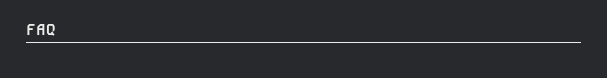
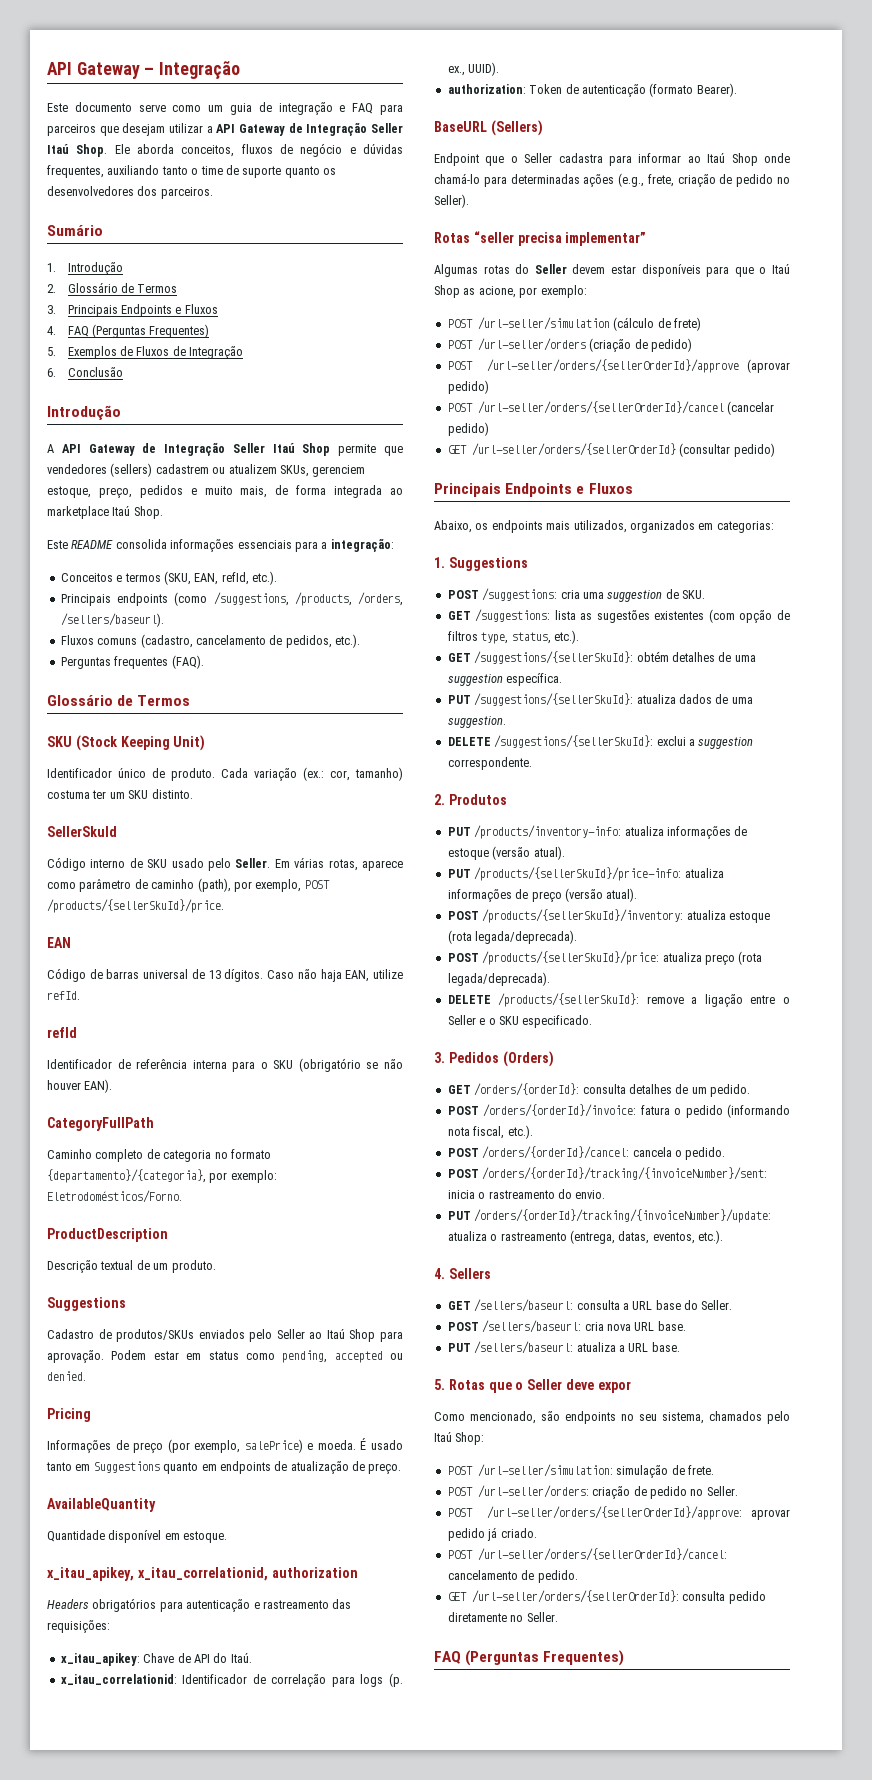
- FAQ
+ API Gateway – Integração
+ Este documento serve como um guia de integração e FAQ para parceiros que desejam utilizar a API Gateway de Integração Seller Itaú Shop. Ele aborda conceitos, fluxos de negócio e dúvidas frequentes, auxiliando tanto o time de suporte quanto os desenvolvedores dos parceiros.
+ Sumário
+ 1. Introdução
+ 2. Glossário de Termos
+ 3. Principais Endpoints e Fluxos
+ 4. FAQ (Perguntas Frequentes)
+ 5. Exemplos de Fluxos de Integração
+ 6. Conclusão
+ Introdução
+ A API Gateway de Integração Seller Itaú Shop permite que vendedores (sellers) cadastrem ou atualizem SKUs, gerenciem estoque, preço, pedidos e muito mais, de forma integrada ao marketplace Itaú Shop.
+ Este README consolida informações essenciais para a integração:
+ Conceitos e termos (SKU, EAN, refId, etc.).
+ Principais endpoints (como /suggestions, /products, /orders, /sellers/baseurl).
+ Fluxos comuns (cadastro, cancelamento de pedidos, etc.).
+ Perguntas frequentes (FAQ).
+ Glossário de Termos
+ SKU (Stock Keeping Unit)
+ Identificador único de produto. Cada variação (ex.: cor, tamanho) costuma ter um SKU distinto.
+ SellerSkuId
+ Código interno de SKU usado pelo Seller. Em várias rotas, aparece como parâmetro de caminho (path), por exemplo, POST /products/{sellerSkuId}/price.
+ EAN
+ Código de barras universal de 13 dígitos. Caso não haja EAN, utilize refId.
+ refId
+ Identificador de referência interna para o SKU (obrigatório se não houver EAN).
+ CategoryFullPath
+ Caminho completo de categoria no formato {departamento}/{categoria}, por exemplo: Eletrodomésticos/Forno.
+ ProductDescription
+ Descrição textual de um produto.
+ Suggestions
+ Cadastro de produtos/SKUs enviados pelo Seller ao Itaú Shop para aprovação. Podem estar em status como pending, accepted ou denied.
+ Pricing
+ Informações de preço (por exemplo, salePrice) e moeda. É usado tanto em Suggestions quanto em endpoints de atualização de preço.
+ AvailableQuantity
+ Quantidade disponível em estoque.
+ x_itau_apikey, x_itau_correlationid, authorization
+ Headers obrigatórios para autenticação e rastreamento das requisições:
+ x_itau_apikey: Chave de API do Itaú.
+ x_itau_correlationid: Identificador de correlação para logs (p. ex., UUID).
+ authorization: Token de autenticação (formato Bearer).
+ BaseURL (Sellers)
+ Endpoint que o Seller cadastra para informar ao Itaú Shop onde chamá-lo para determinadas ações (e.g., frete, criação de pedido no Seller).
+ Rotas “seller precisa implementar”
+ Algumas rotas do Seller devem estar disponíveis para que o Itaú Shop as acione, por exemplo:
+ POST /url-seller/simulation (cálculo de frete)
+ POST /url-seller/orders (criação de pedido)
+ POST /url-seller/orders/{sellerOrderId}/approve (aprovar pedido)
+ POST /url-seller/orders/{sellerOrderId}/cancel (cancelar pedido)
+ GET /url-seller/orders/{sellerOrderId} (consultar pedido)
+ Principais Endpoints e Fluxos
+ Abaixo, os endpoints mais utilizados, organizados em categorias:
+ 1. Suggestions
+ POST /suggestions: cria uma suggestion de SKU.
+ GET /suggestions: lista as sugestões existentes (com opção de filtros type, status, etc.).
+ GET /suggestions/{sellerSkuId}: obtém detalhes de uma suggestion específica.
+ PUT /suggestions/{sellerSkuId}: atualiza dados de uma suggestion.
+ DELETE /suggestions/{sellerSkuId}: exclui a suggestion correspondente.
+ 2. Produtos
+ PUT /products/inventory-info: atualiza informações de estoque (versão atual).
+ PUT /products/{sellerSkuId}/price-info: atualiza informações de preço (versão atual).
+ POST /products/{sellerSkuId}/inventory: atualiza estoque (rota legada/deprecada).
+ POST /products/{sellerSkuId}/price: atualiza preço (rota legada/deprecada).
+ DELETE /products/{sellerSkuId}: remove a ligação entre o Seller e o SKU especificado.
+ 3. Pedidos (Orders)
+ GET /orders/{orderId}: consulta detalhes de um pedido.
+ POST /orders/{orderId}/invoice: fatura o pedido (informando nota fiscal, etc.).
+ POST /orders/{orderId}/cancel: cancela o pedido.
+ POST /orders/{orderId}/tracking/{invoiceNumber}/sent: inicia o rastreamento do envio.
+ PUT /orders/{orderId}/tracking/{invoiceNumber}/update: atualiza o rastreamento (entrega, datas, eventos, etc.).
+ 4. Sellers
+ GET /sellers/baseurl: consulta a URL base do Seller.
+ POST /sellers/baseurl: cria nova URL base.
+ PUT /sellers/baseurl: atualiza a URL base.
+ 5. Rotas que o Seller deve expor
+ Como mencionado, são endpoints no seu sistema, chamados pelo Itaú Shop:
+ POST /url-seller/simulation: simulação de frete.
+ POST /url-seller/orders: criação de pedido no Seller.
+ POST /url-seller/orders/{sellerOrderId}/approve: aprovar pedido já criado.
+ POST /url-seller/orders/{sellerOrderId}/cancel: cancelamento de pedido.
+ GET /url-seller/orders/{sellerOrderId}: consulta pedido diretamente no Seller.
+ FAQ (Perguntas Frequentes)

